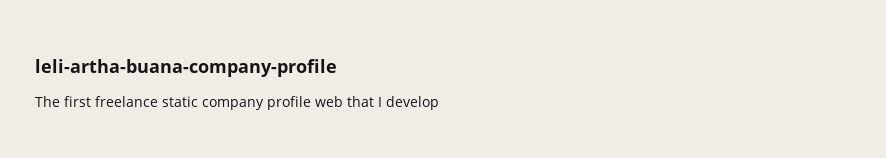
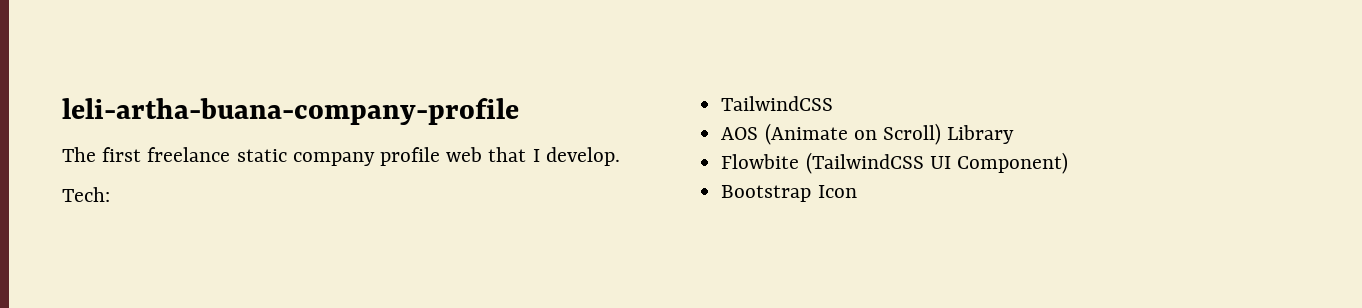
- The first freelance static company profile web that I develop
+ The first freelance static company profile web that I develop.
+ Tech:
+ TailwindCSS
+ AOS (Animate on Scroll) Library
+ Flowbite (TailwindCSS UI Component)
+ Bootstrap Icon

